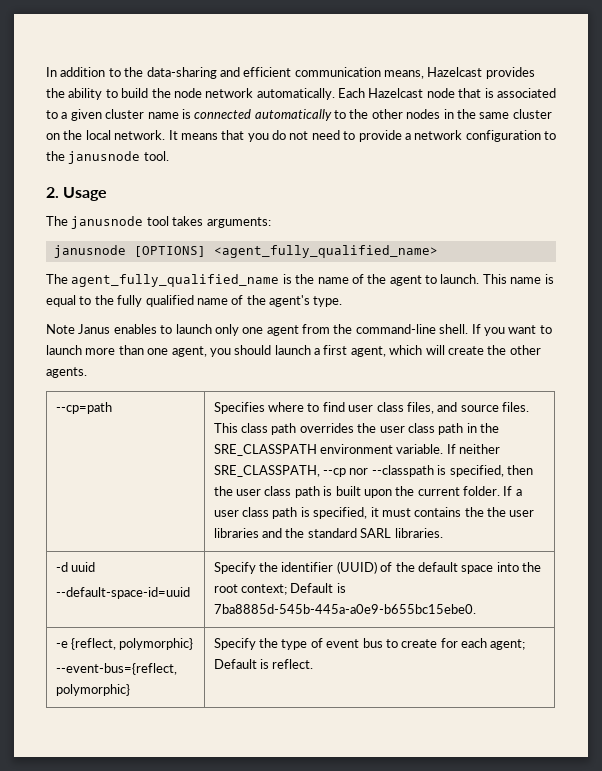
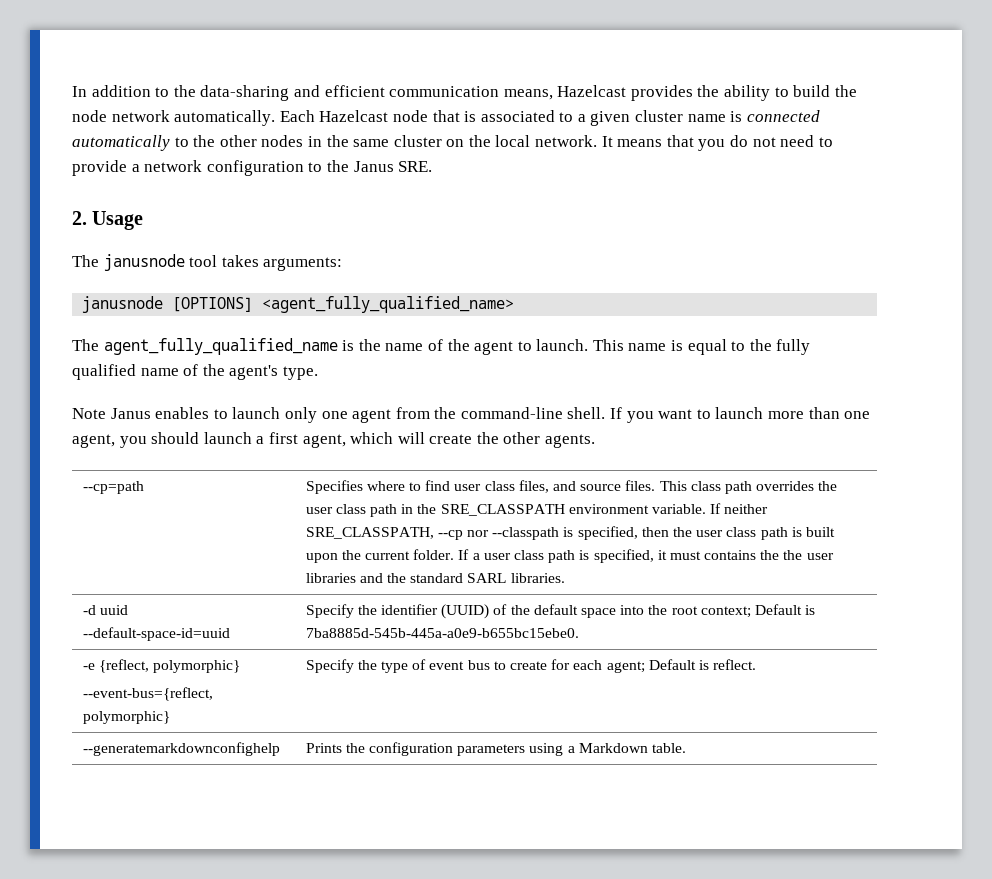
- It means that you do not need to provide a network configuration to the janusnode tool.
+ It means that you do not need to provide a network configuration to the Janus SRE.
+ --generatemarkdownconfighelp | Prints the configuration parameters using a Markdown table.

